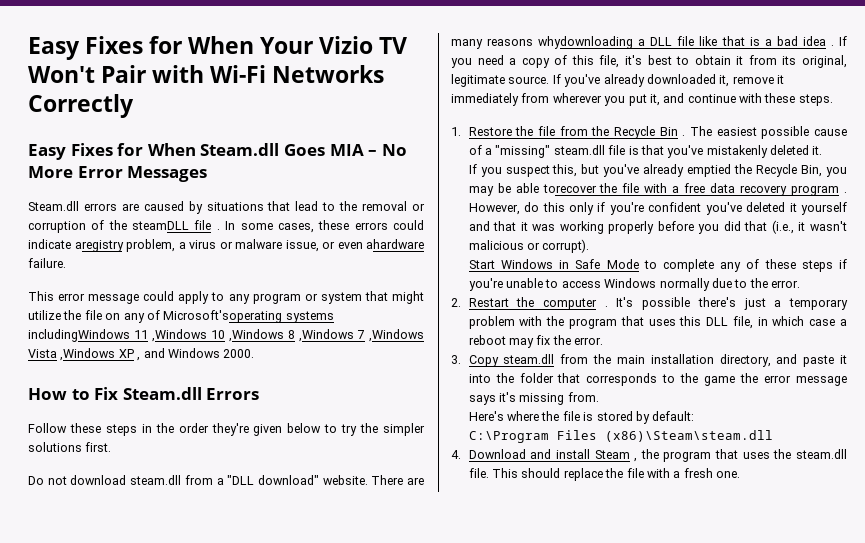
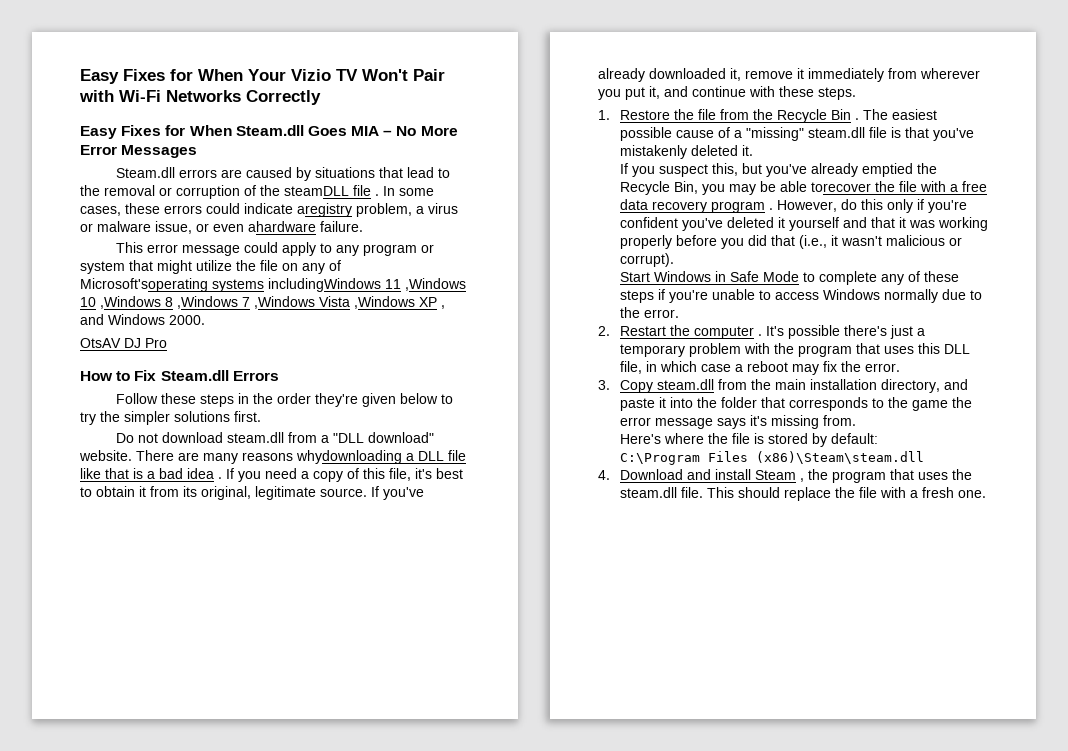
+ OtsAV DJ Pro

